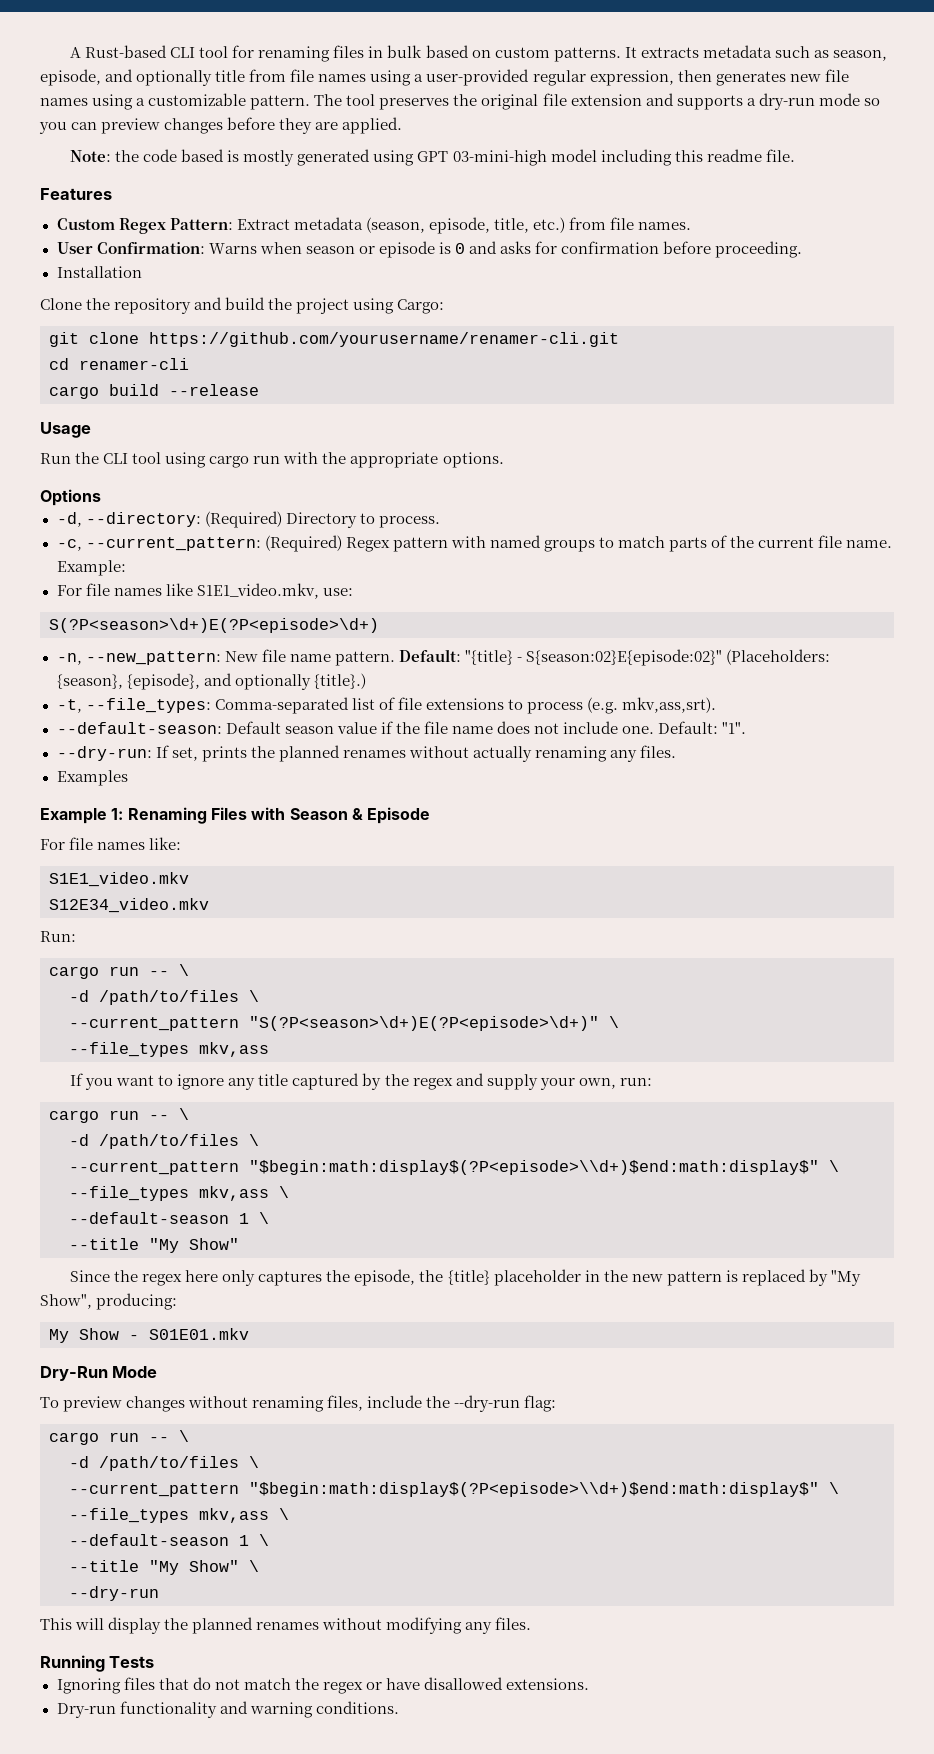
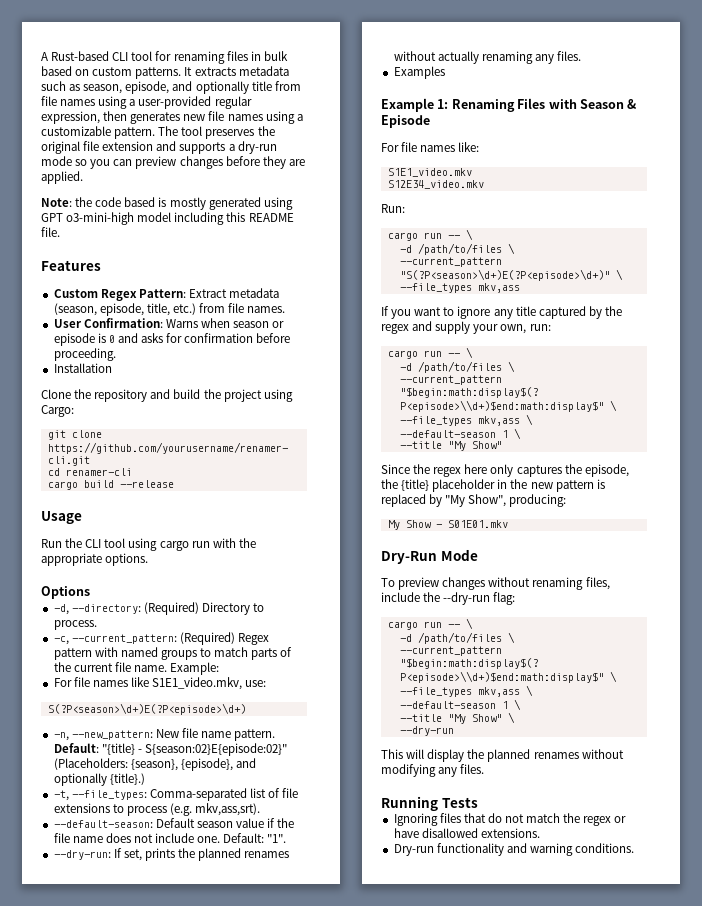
- Note: the code based is mostly generated using GPT 03-mini-high model including this readme file.
+ Note: the code based is mostly generated using GPT o3-mini-high model including this README file.

